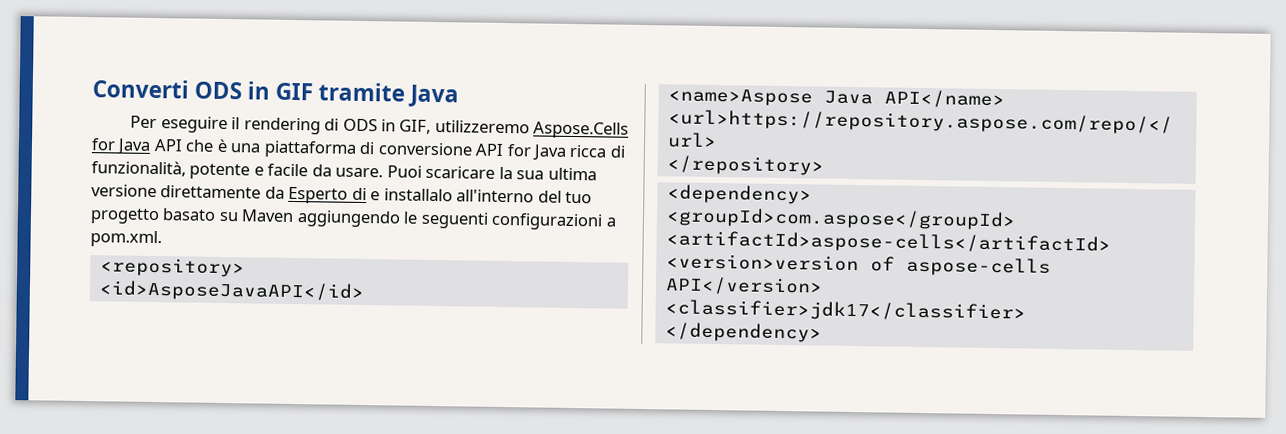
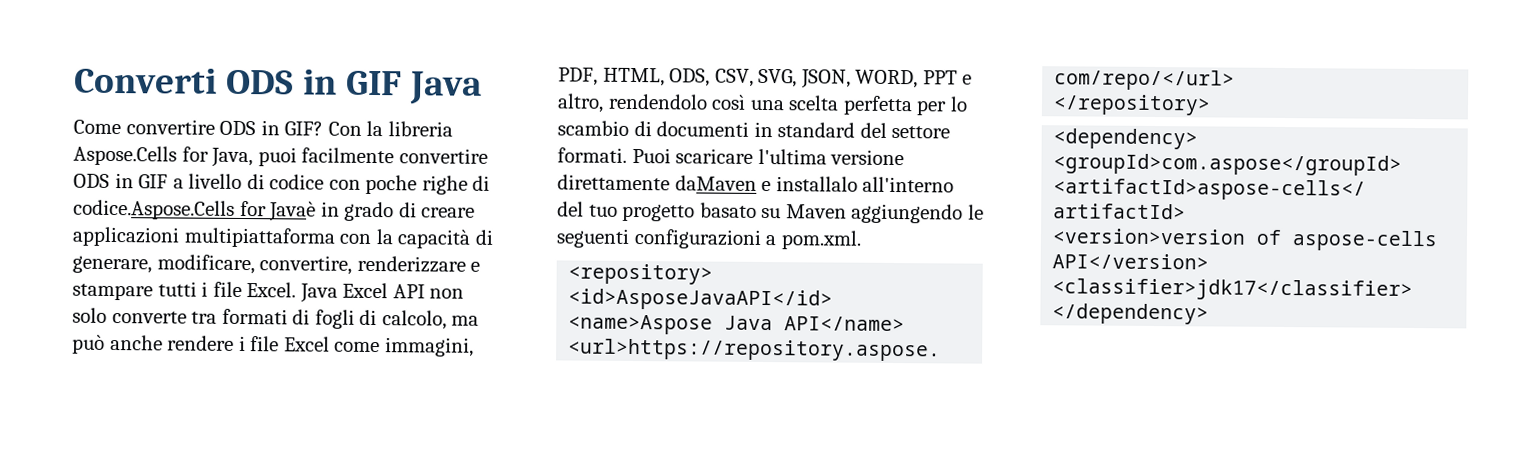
- Converti ODS in GIF tramite Java
+ Converti ODS in GIF Java
- Per eseguire il rendering di ODS in GIF, utilizzeremo Aspose.Cells for Java API che è una piattaforma di conversione API for Java ricca di funzionalità, potente e facile da usare. Puoi scaricare la sua ultima versione direttamente da Esperto di e installalo all'interno del tuo progetto basato su Maven aggiungendo le seguenti configurazioni a pom.xml.
+ Come convertire ODS in GIF? Con la libreria Aspose.Cells for Java, puoi facilmente convertire ODS in GIF a livello di codice con poche righe di codice.Aspose.Cells for Javaè in grado di creare applicazioni multipiattaforma con la capacità di generare, modificare, convertire, renderizzare e stampare tutti i file Excel. Java Excel API non solo converte tra formati di fogli di calcolo, ma può anche rendere i file Excel come immagini, PDF, HTML, ODS, CSV, SVG, JSON, WORD, PPT e altro, rendendolo così una scelta perfetta per lo scambio di documenti in standard del settore formati. Puoi scaricare l'ultima versione direttamente daMaven e installalo all'interno del tuo progetto basato su Maven aggiungendo le seguenti configurazioni a pom.xml.

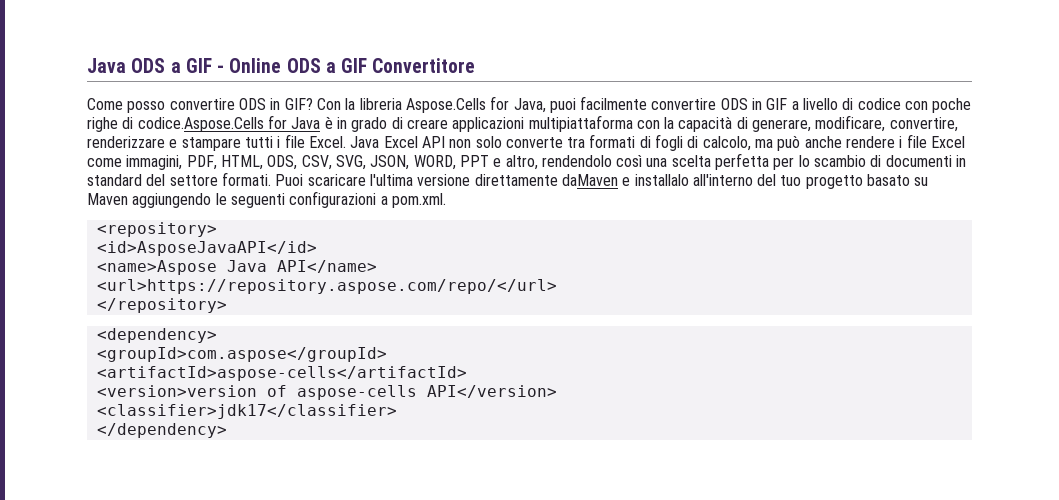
- Converti ODS in GIF Java
+ Java ODS a GIF - Online ODS a GIF Convertitore
- Come convertire ODS in GIF?
+ Come posso convertire ODS in GIF?
- Con la libreria Aspose.Cells for Java, puoi facilmente convertire ODS in GIF a livello di codice con poche righe di codice.Aspose.Cells for Javaè in grado di creare applicazioni multipiattaforma con la capacità di generare, modificare, convertire, renderizzare e stampare tutti i file Excel.
+ Con la libreria Aspose.Cells for Java, puoi facilmente convertire ODS in GIF a livello di codice con poche righe di codice.Aspose.Cells for Java è in grado di creare applicazioni multipiattaforma con la capacità di generare, modificare, convertire, renderizzare e stampare tutti i file Excel.

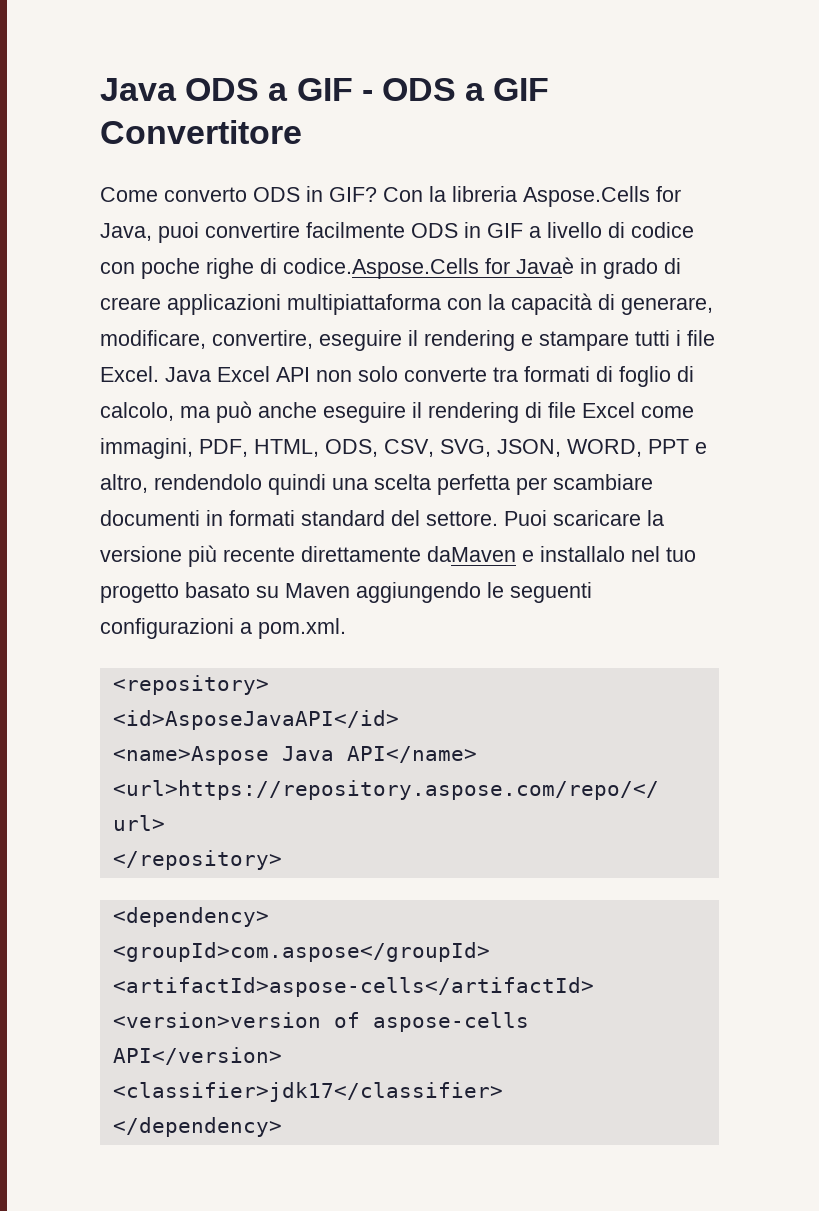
- Java ODS a GIF - Online ODS a GIF Convertitore
+ Java ODS a GIF - ODS a GIF Convertitore
- Come posso convertire ODS in GIF?
+ Come converto ODS in GIF?
- Con la libreria Aspose.Cells for Java, puoi facilmente convertire ODS in GIF a livello di codice con poche righe di codice.Aspose.Cells for Java è in grado di creare applicazioni multipiattaforma con la capacità di generare, modificare, convertire, renderizzare e stampare tutti i file Excel.
+ Con la libreria Aspose.Cells for Java, puoi convertire facilmente ODS in GIF a livello di codice con poche righe di codice.Aspose.Cells for Javaè in grado di creare applicazioni multipiattaforma con la capacità di generare, modificare, convertire, eseguire il rendering e stampare tutti i file Excel.
- Java Excel API non solo converte tra formati di fogli di calcolo, ma può anche rendere i file Excel come immagini, PDF, HTML, ODS, CSV, SVG, JSON, WORD, PPT e altro, rendendolo così una scelta perfetta per lo scambio di documenti in standard del settore formati. Puoi scaricare l'ultima versione direttamente daMaven e installalo all'interno del tuo progetto basato su Maven aggiungendo le seguenti configurazioni a pom.xml.
+ Java Excel API non solo converte tra formati di foglio di calcolo, ma può anche eseguire il rendering di file Excel come immagini, PDF, HTML, ODS, CSV, SVG, JSON, WORD, PPT e altro, rendendolo quindi una scelta perfetta per scambiare documenti in formati standard del settore. Puoi scaricare la versione più recente direttamente daMaven e installalo nel tuo progetto basato su Maven aggiungendo le seguenti configurazioni a pom.xml.

